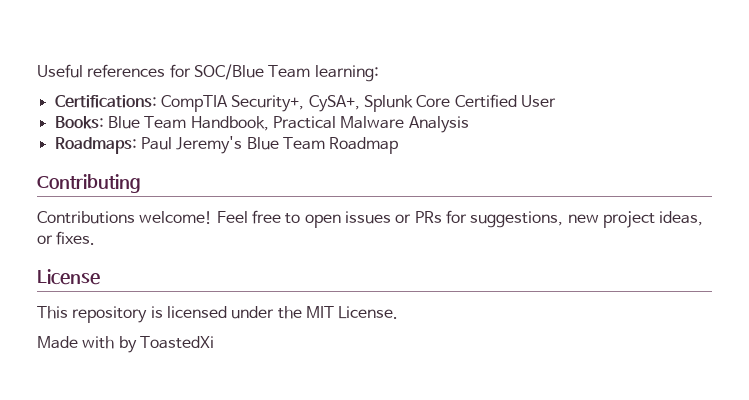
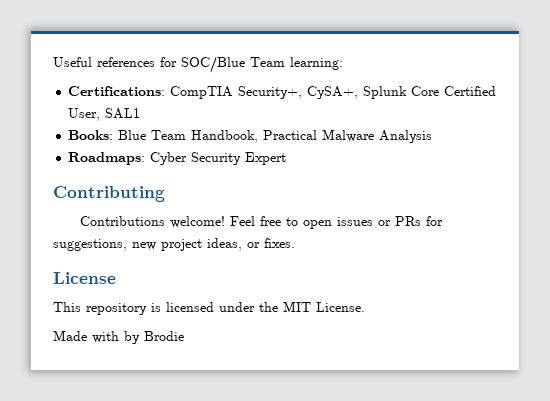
- Certifications: CompTIA Security+, CySA+, Splunk Core Certified User
+ Certifications: CompTIA Security+, CySA+, Splunk Core Certified User, SAL1
- Roadmaps: Paul Jeremy's Blue Team Roadmap
+ Roadmaps: Cyber Security Expert
- Made with by ToastedXi
+ Made with by Brodie

